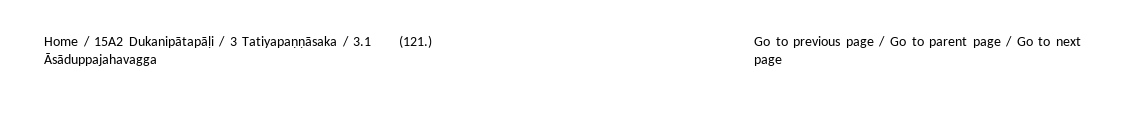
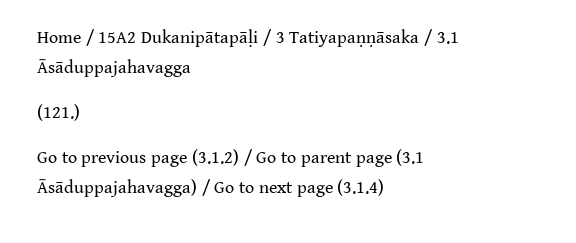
- Go to previous page / Go to parent page / Go to next page
+ Go to previous page (3.1.2) / Go to parent page (3.1 Āsāduppajahavagga) / Go to next page (3.1.4)

